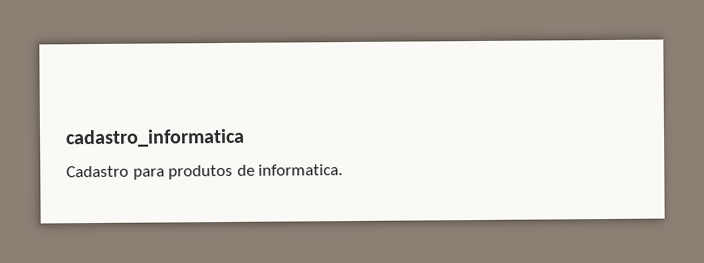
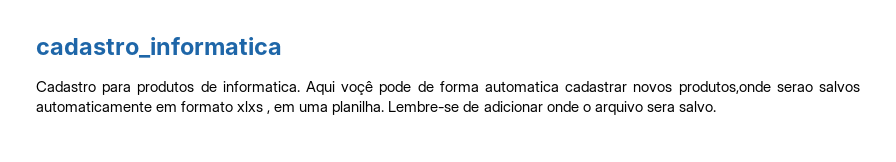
+ Aqui voçê pode de forma automatica cadastrar novos produtos,onde serao salvos automaticamente em formato xlxs , em uma planilha. Lembre-se de adicionar onde o arquivo sera salvo.

